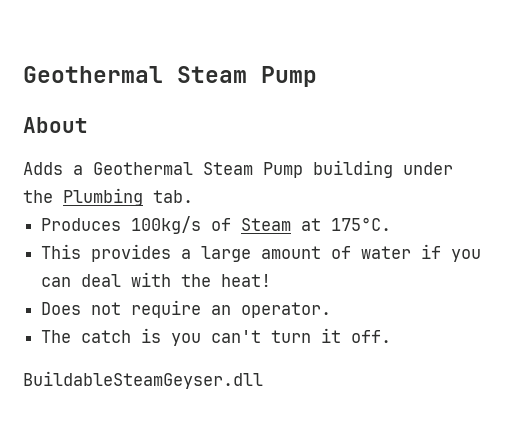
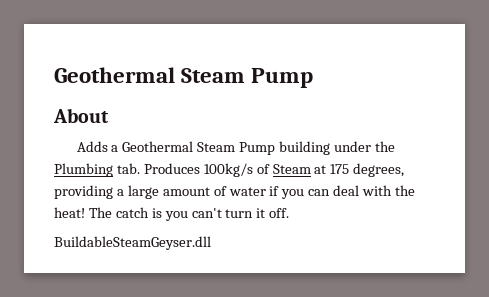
- Adds a Geothermal Steam Pump building under the Plumbing tab.
- Produces 100kg/s of Steam at 175°C.
- This provides a large amount of water if you can deal with the heat!
- Does not require an operator.
- The catch is you can't turn it off.
+ Adds a Geothermal Steam Pump building under the Plumbing tab. Produces 100kg/s of Steam at 175 degrees, providing a large amount of water if you can deal with the heat! The catch is you can't turn it off.

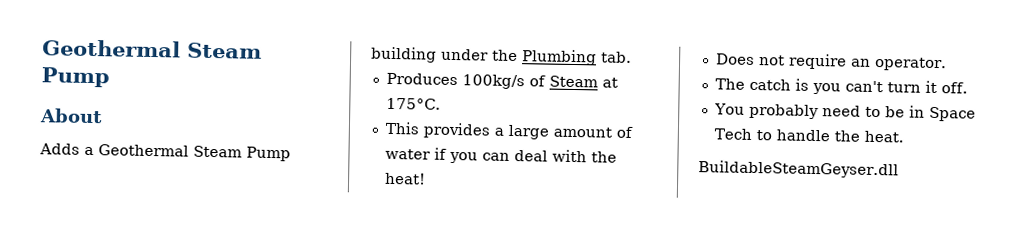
- Adds a Geothermal Steam Pump building under the Plumbing tab. Produces 100kg/s of Steam at 175 degrees, providing a large amount of water if you can deal with the heat! The catch is you can't turn it off.
+ Adds a Geothermal Steam Pump building under the Plumbing tab.
+ Produces 100kg/s of Steam at 175°C.
+ This provides a large amount of water if you can deal with the heat!
+ Does not require an operator.
+ The catch is you can't turn it off.
+ You probably need to be in Space Tech to handle the heat.

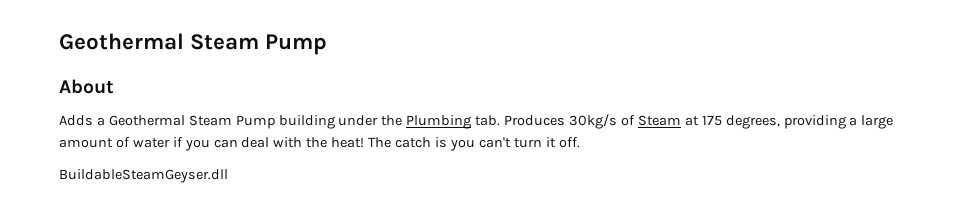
- Adds a Geothermal Steam Pump building under the Plumbing tab.
- Produces 100kg/s of Steam at 175°C.
- This provides a large amount of water if you can deal with the heat!
- Does not require an operator.
- The catch is you can't turn it off.
+ Adds a Geothermal Steam Pump building under the Plumbing tab. Produces 30kg/s of Steam at 175 degrees, providing a large amount of water if you can deal with the heat! The catch is you can't turn it off.
- You probably need to be in Space Tech to handle the heat.

